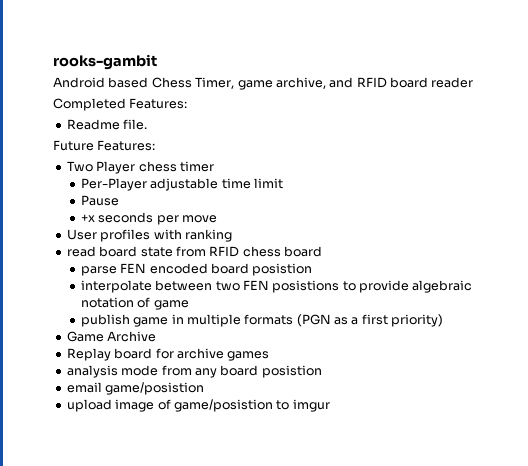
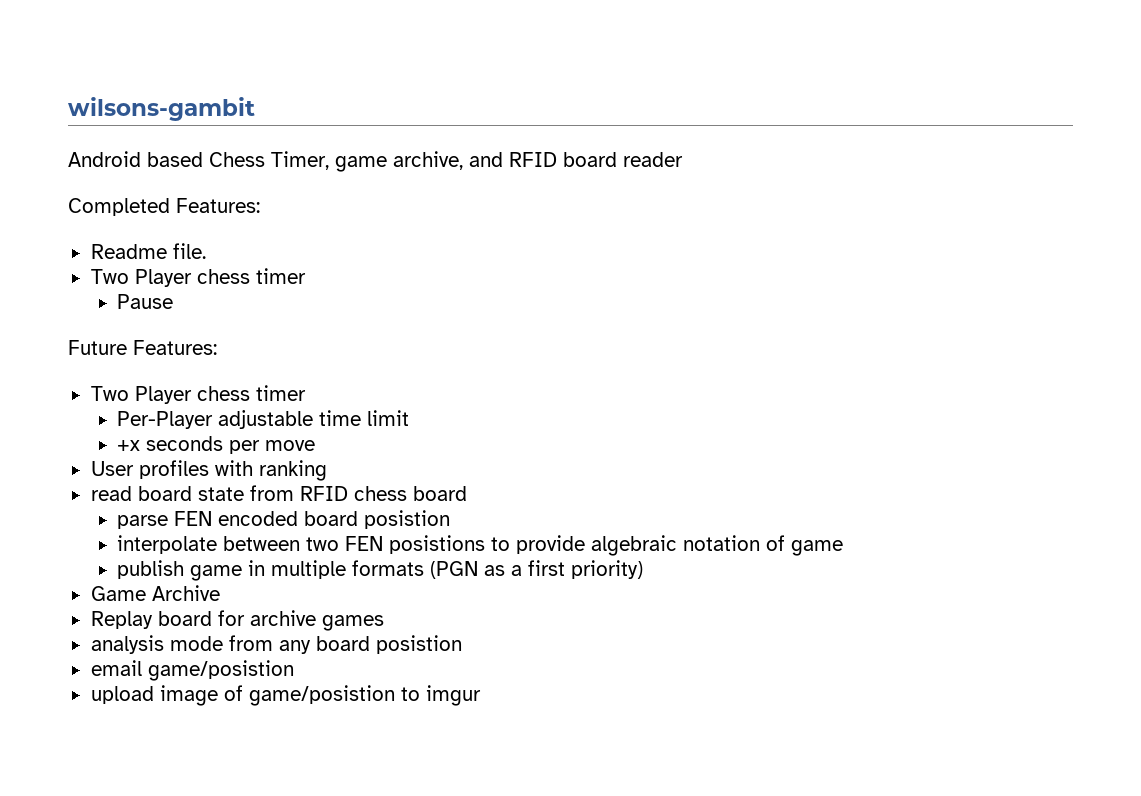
- rooks-gambit
+ wilsons-gambit
  Readme file.
+ Two Player chess timer
+ Pause
- Pause

